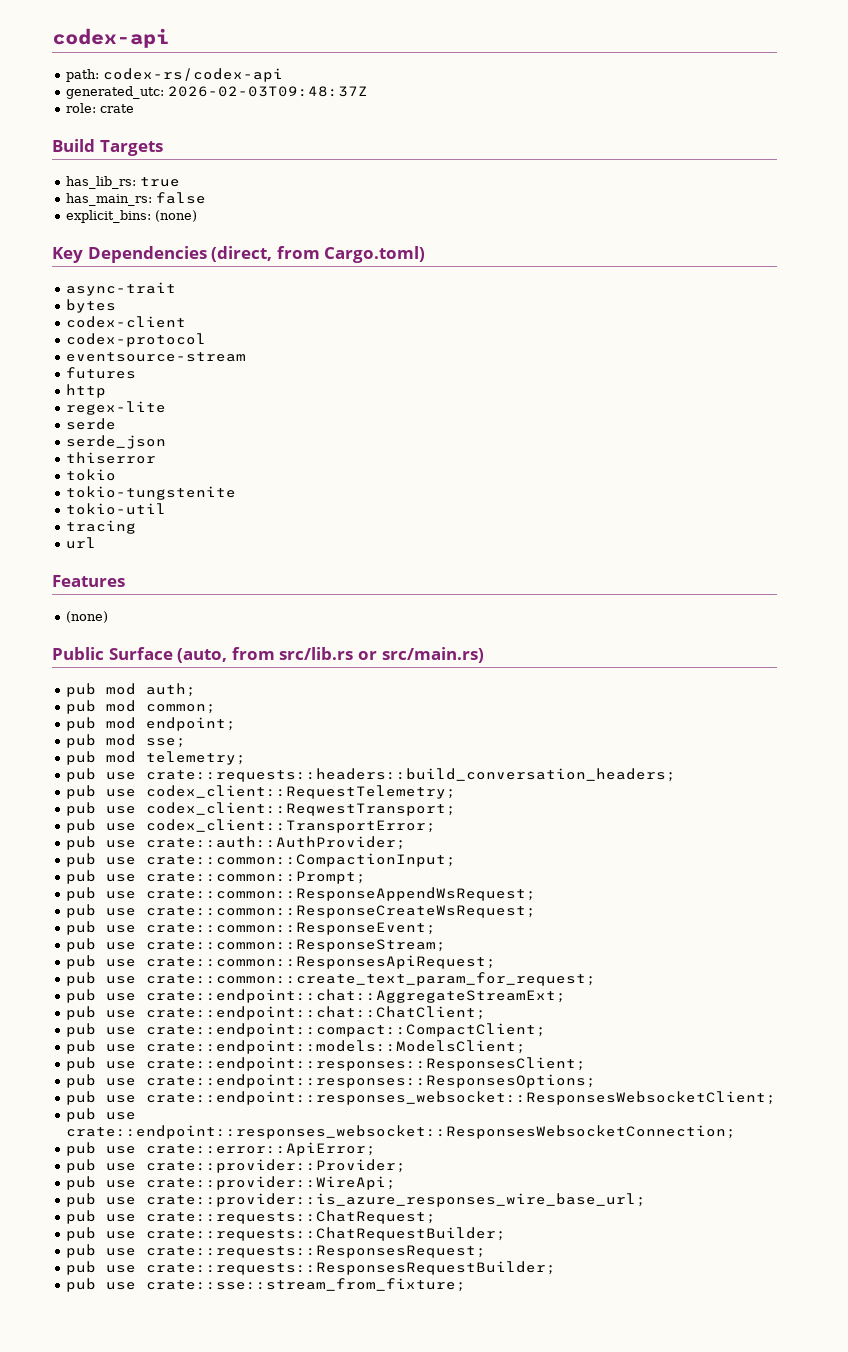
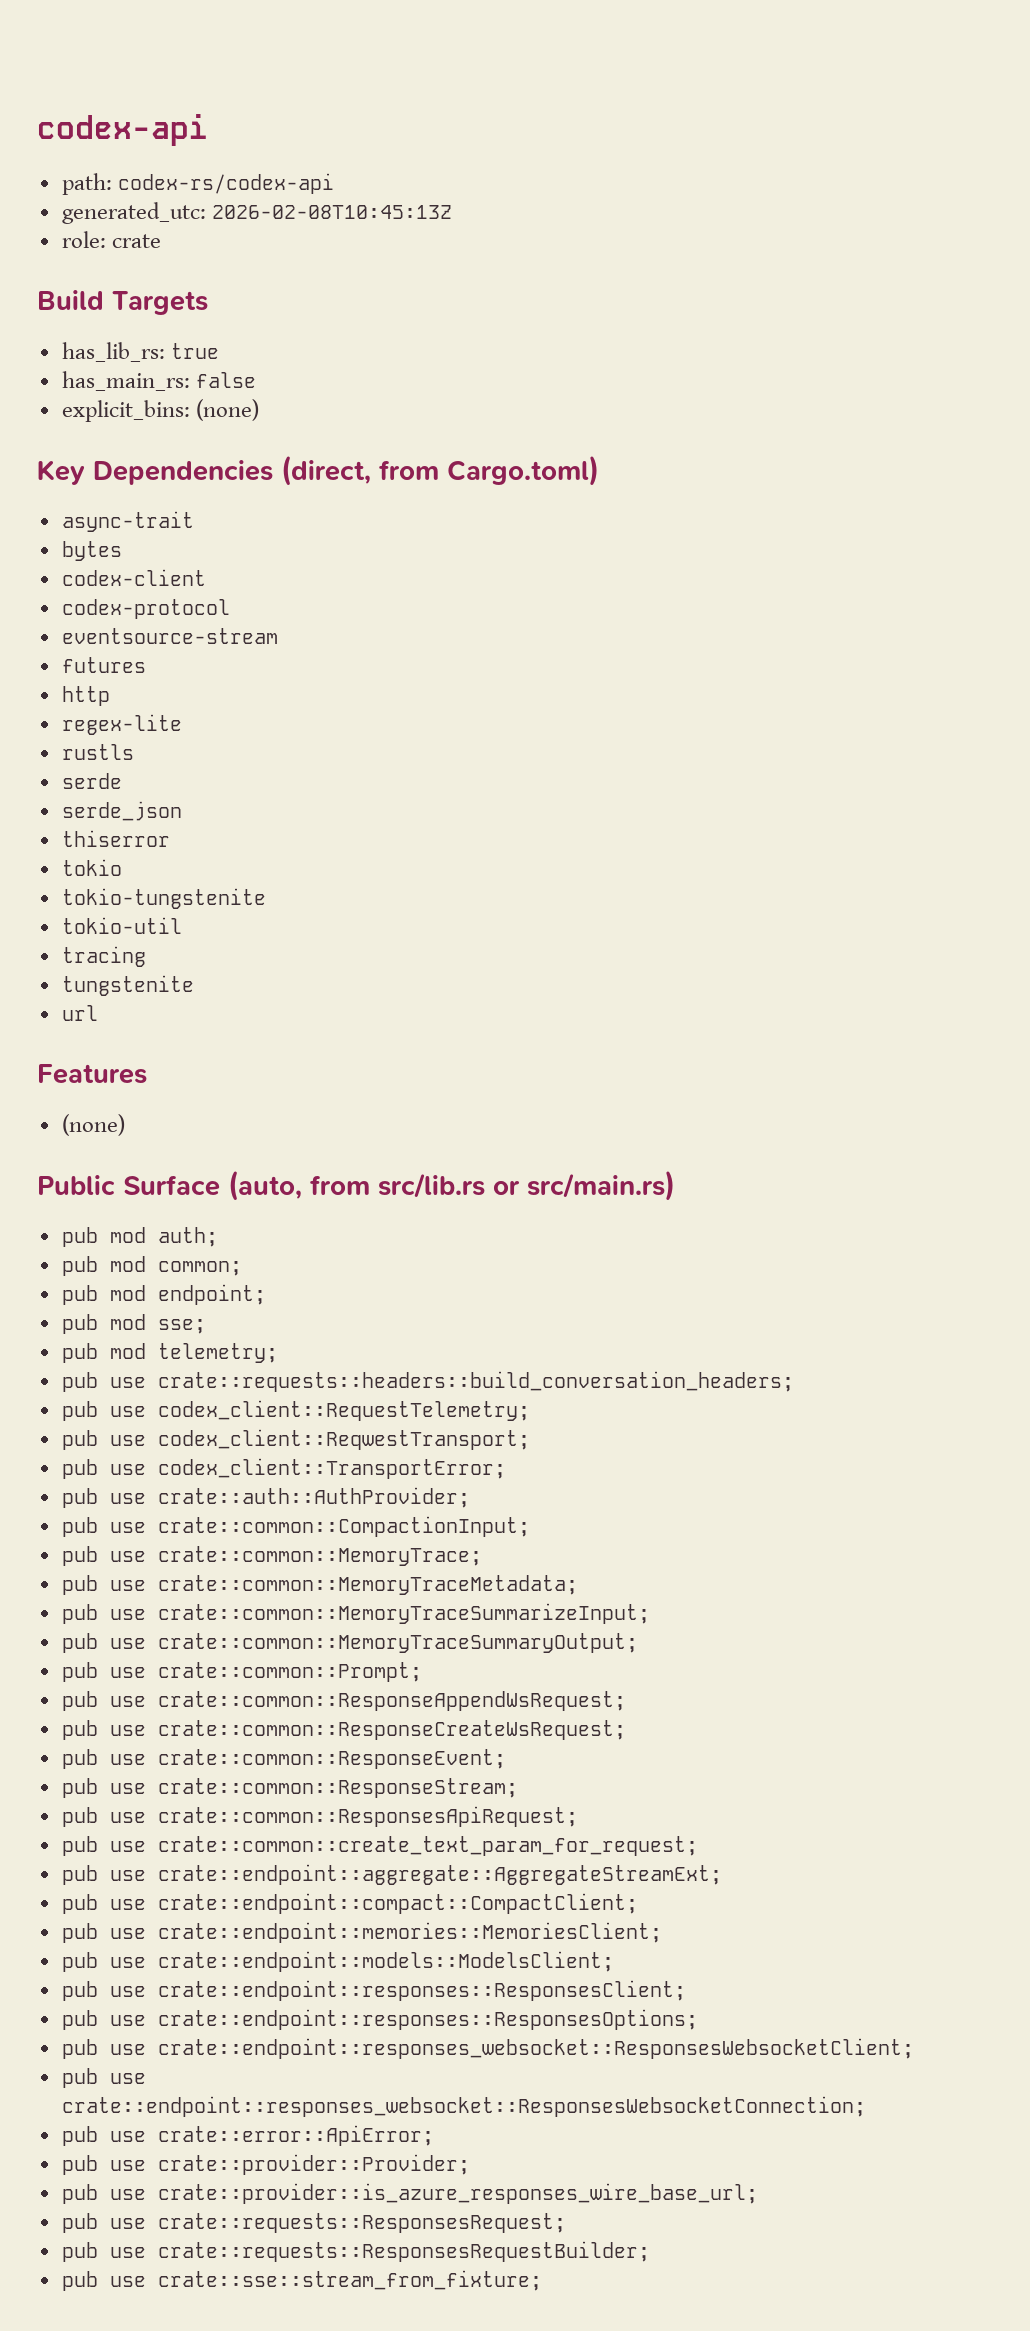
- generated_utc: 2026-02-03T09:48:37Z
+ generated_utc: 2026-02-08T10:45:13Z
+ rustls
+ tungstenite
+ pub use crate::common::MemoryTrace;
+ pub use crate::common::MemoryTraceMetadata;
+ pub use crate::common::MemoryTraceSummarizeInput;
+ pub use crate::common::MemoryTraceSummaryOutput;
- pub use crate::endpoint::chat::AggregateStreamExt;
- pub use crate::endpoint::chat::ChatClient;
+ pub use crate::endpoint::aggregate::AggregateStreamExt;
+ pub use crate::endpoint::memories::MemoriesClient;
- pub use crate::provider::WireApi;
- pub use crate::requests::ChatRequest;
- pub use crate::requests::ChatRequestBuilder;

